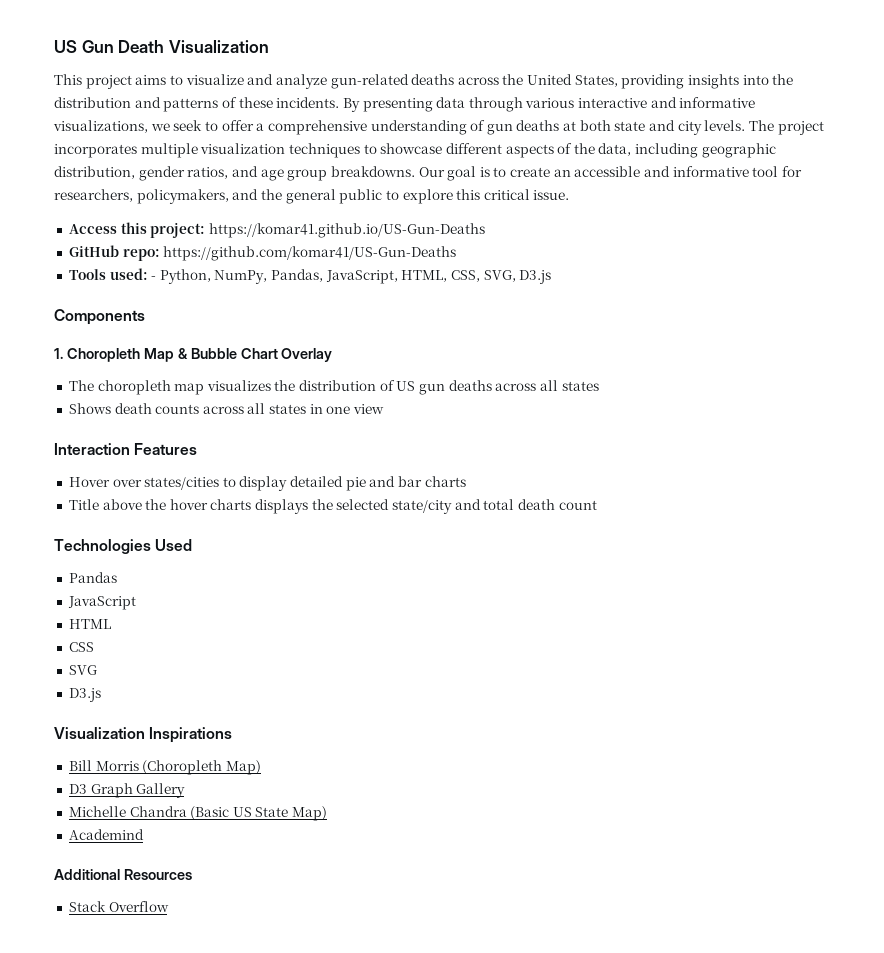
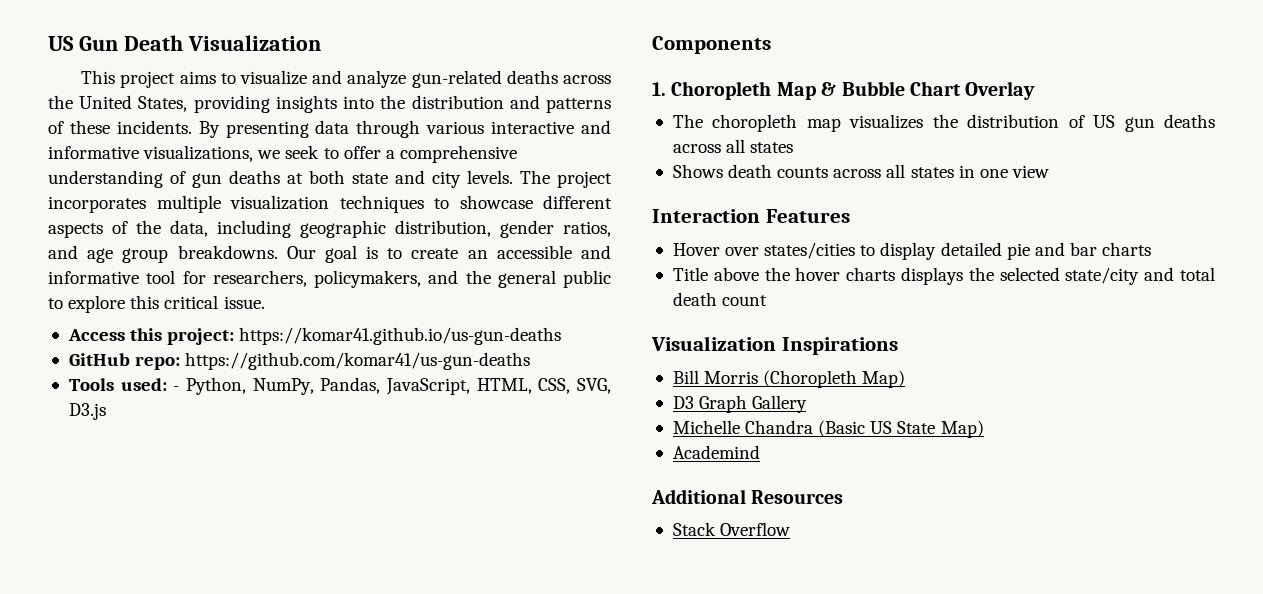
- Access this project: https://komar41.github.io/US-Gun-Deaths
+ Access this project: https://komar41.github.io/us-gun-deaths
- GitHub repo: https://github.com/komar41/US-Gun-Deaths
+ GitHub repo: https://github.com/komar41/us-gun-deaths
- Technologies Used
- Pandas
- JavaScript
- HTML
- CSS
- SVG
- D3.js

